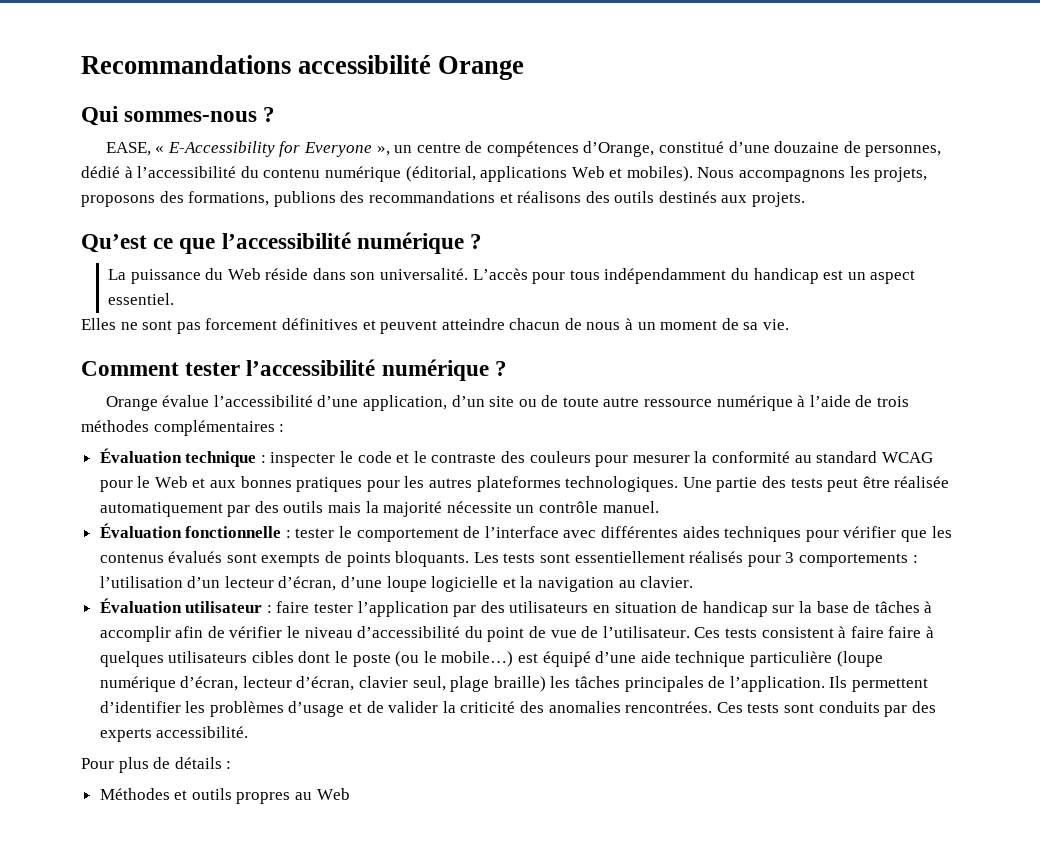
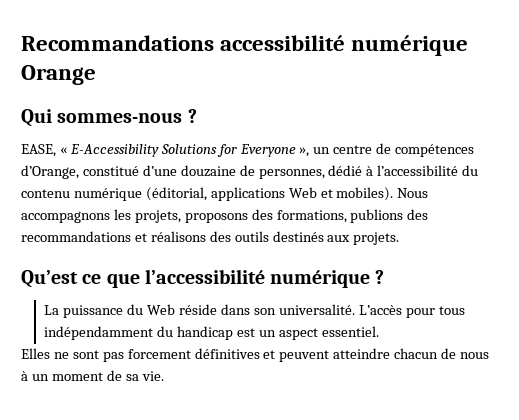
- Recommandations accessibilité Orange
+ Recommandations accessibilité numérique Orange
- EASE, « E-Accessibility for Everyone », un centre de compétences d’Orange, constitué d’une douzaine de personnes, dédié à l’accessibilité du contenu numérique (éditorial, applications Web et mobiles).
+ EASE, « E-Accessibility Solutions for Everyone », un centre de compétences d’Orange, constitué d’une douzaine de personnes, dédié à l’accessibilité du contenu numérique (éditorial, applications Web et mobiles).
- Comment tester l’accessibilité numérique ?
- Orange évalue l’accessibilité d’une application, d’un site ou de toute autre ressource numérique à l’aide de trois méthodes complémentaires :
- Évaluation technique : inspecter le code et le contraste des couleurs pour mesurer la conformité au standard WCAG pour le Web et aux bonnes pratiques pour les autres plateformes technologiques. Une partie des tests peut être réalisée automatiquement par des outils mais la majorité nécessite un contrôle manuel.
- Évaluation fonctionnelle : tester le comportement de l’interface avec différentes aides techniques pour vérifier que les contenus évalués sont exempts de points bloquants. Les tests sont essentiellement réalisés pour 3 comportements : l’utilisation d’un lecteur d’écran, d’une loupe logicielle et la navigation au clavier.
- Évaluation utilisateur : faire tester l’application par des utilisateurs en situation de handicap sur la base de tâches à accomplir afin de vérifier le niveau d’accessibilité du point de vue de l’utilisateur. Ces tests consistent à faire faire à quelques utilisateurs cibles dont le poste (ou le mobile…) est équipé d’une aide technique particulière (loupe numérique d’écran, lecteur d’écran, clavier seul, plage braille) les tâches principales de l’application. Ils permettent d’identifier les problèmes d’usage et de valider la criticité des anomalies rencontrées. Ces tests sont conduits par des experts accessibilité.
- Pour plus de détails :
- Méthodes et outils propres au Web

